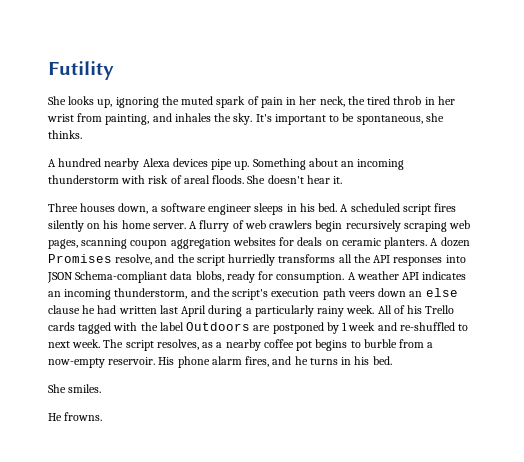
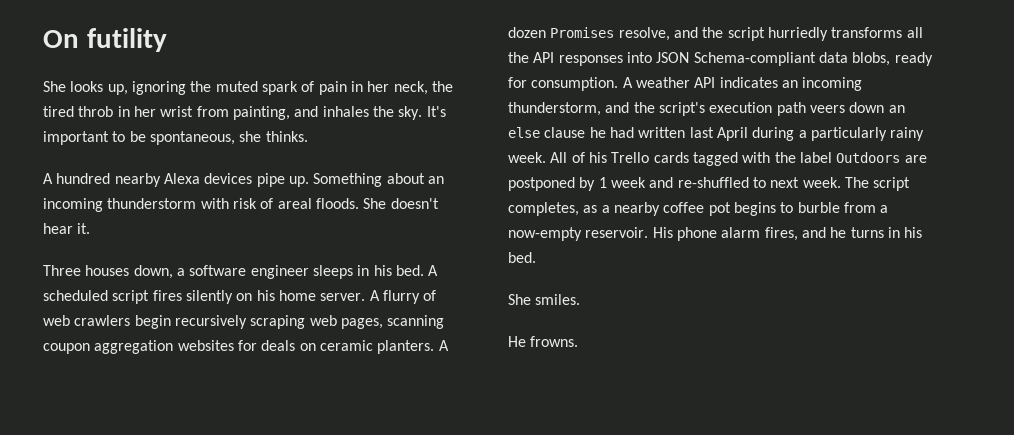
- Futility
+ On futility
- The script resolves, as a nearby coffee pot begins to burble from a now-empty reservoir.
+ The script completes, as a nearby coffee pot begins to burble from a now-empty reservoir.

